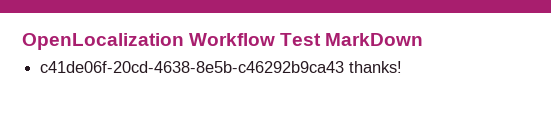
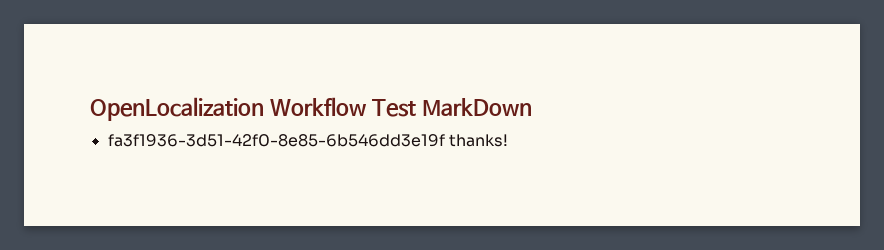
- c41de06f-20cd-4638-8e5b-c46292b9ca43 thanks!
+ fa3f1936-3d51-42f0-8e85-6b546dd3e19f thanks!

